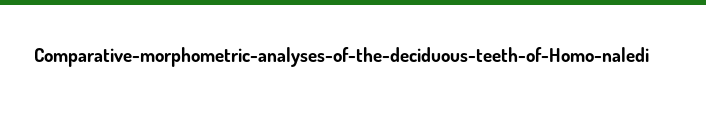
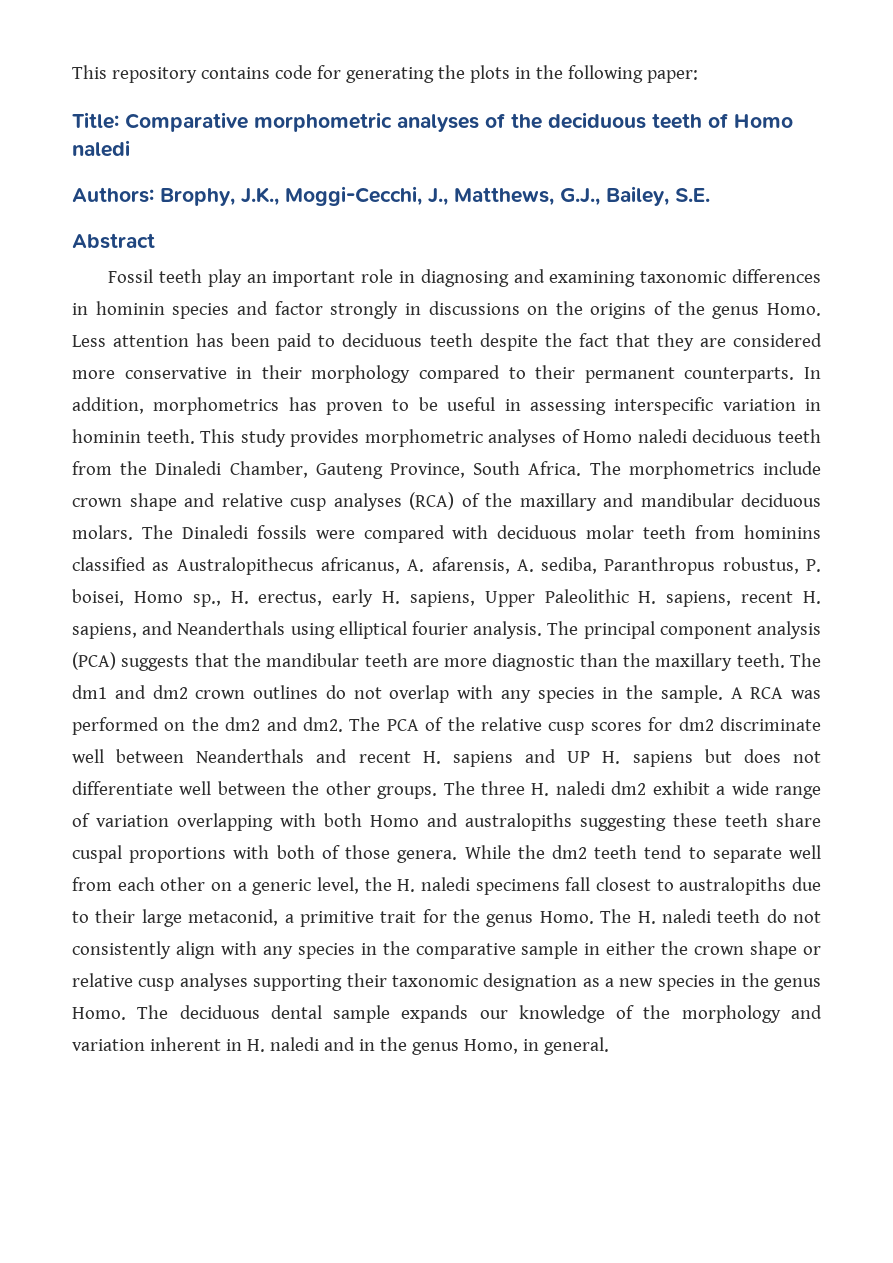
- Comparative-morphometric-analyses-of-the-deciduous-teeth-of-Homo-naledi
+ This repository contains code for generating the plots in the following paper:
+ Title: Comparative morphometric analyses of the deciduous teeth of Homo naledi
+ Authors: Brophy, J.K., Moggi-Cecchi, J., Matthews, G.J., Bailey, S.E.
+ Abstract
+ Fossil teeth play an important role in diagnosing and examining taxonomic differences in hominin species and factor strongly in discussions on the origins of the genus Homo. Less attention has been paid to deciduous teeth despite the fact that they are considered more conservative in their morphology compared to their permanent counterparts. In addition, morphometrics has proven to be useful in assessing interspecific variation in hominin teeth. This study provides morphometric analyses of Homo naledi deciduous teeth from the Dinaledi Chamber, Gauteng Province, South Africa. The morphometrics include crown shape and relative cusp analyses (RCA) of the maxillary and mandibular deciduous molars. The Dinaledi fossils were compared with deciduous molar teeth from hominins classified as Australopithecus africanus, A. afarensis, A. sediba, Paranthropus robustus, P. boisei, Homo sp., H. erectus, early H. sapiens, Upper Paleolithic H. sapiens, recent H. sapiens, and Neanderthals using elliptical fourier analysis. The principal component analysis (PCA) suggests that the mandibular teeth are more diagnostic than the maxillary teeth. The dm1 and dm2 crown outlines do not overlap with any species in the sample. A RCA was performed on the dm2 and dm2. The PCA of the relative cusp scores for dm2 discriminate well between Neanderthals and recent H. sapiens and UP H. sapiens but does not differentiate well between the other groups. The three H. naledi dm2 exhibit a wide range of variation overlapping with both Homo and australopiths suggesting these teeth share cuspal proportions with both of those genera. While the dm2 teeth tend to separate well from each other on a generic level, the H. naledi specimens fall closest to australopiths due to their large metaconid, a primitive trait for the genus Homo. The H. naledi teeth do not consistently align with any species in the comparative sample in either the crown shape or relative cusp analyses supporting their taxonomic designation as a new species in the genus Homo. The deciduous dental sample expands our knowledge of the morphology and variation inherent in H. naledi and in the genus Homo, in general.

